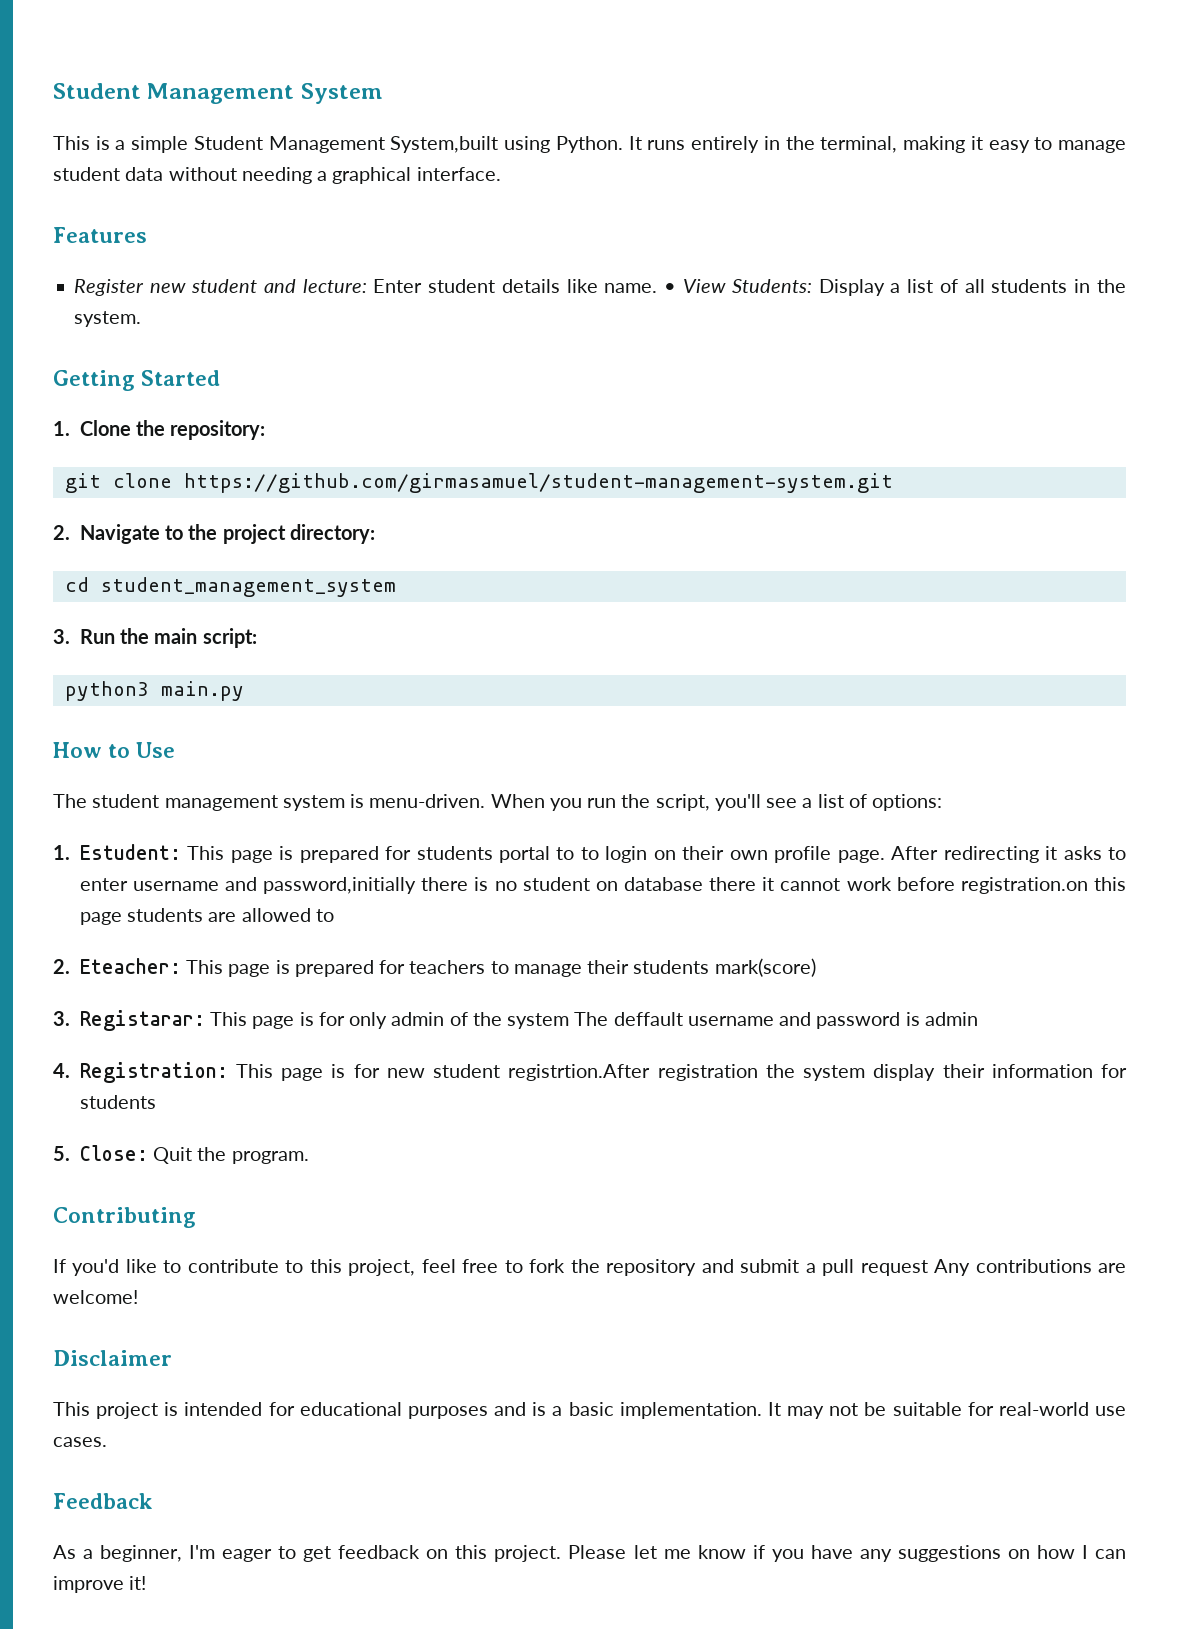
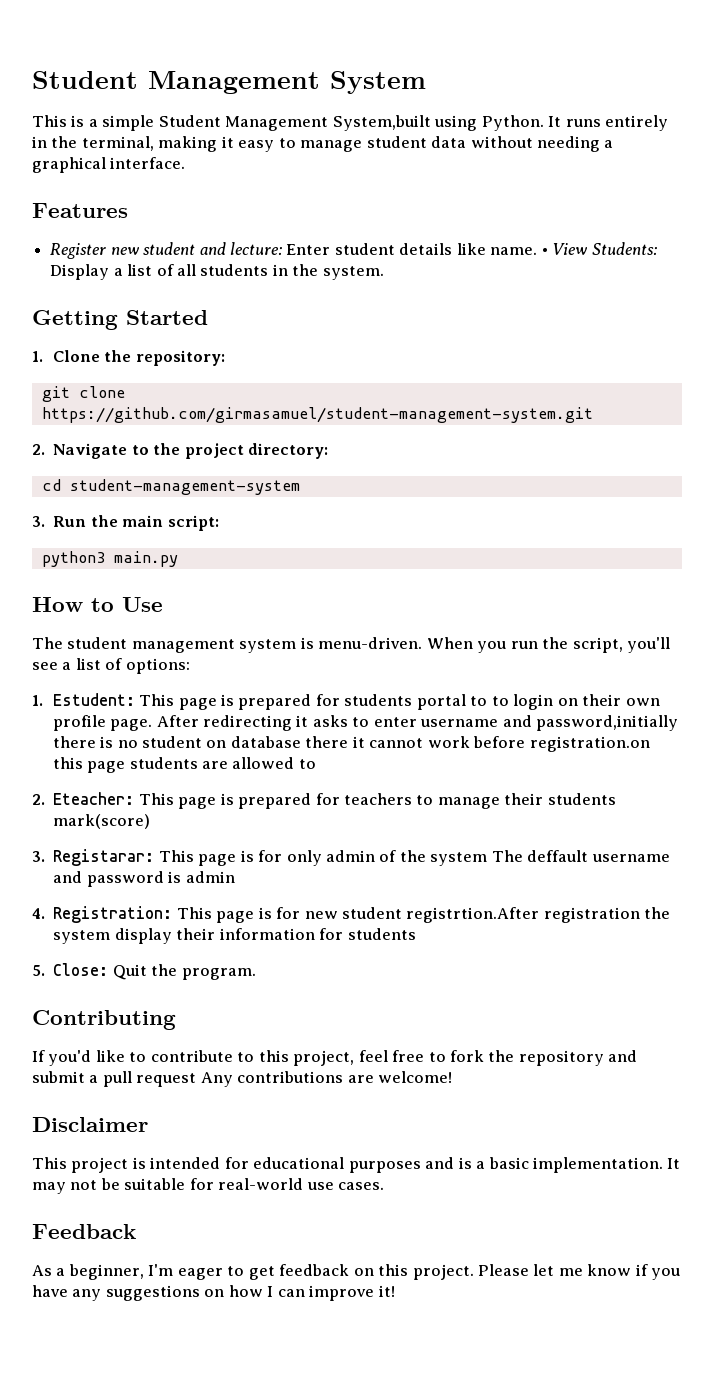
- cd student_management_system
+ cd student-management-system

